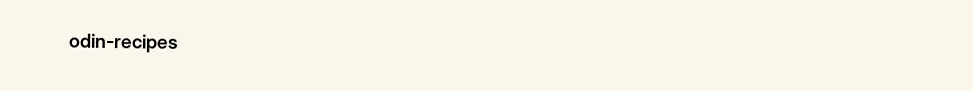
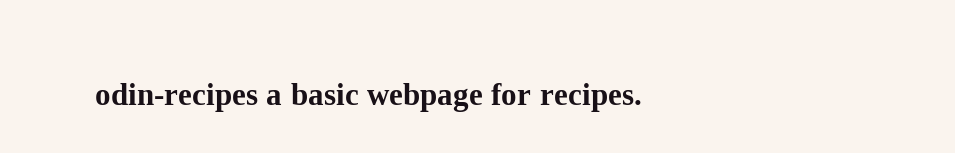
- odin-recipes
+ odin-recipes a basic webpage for recipes.

